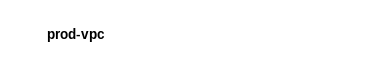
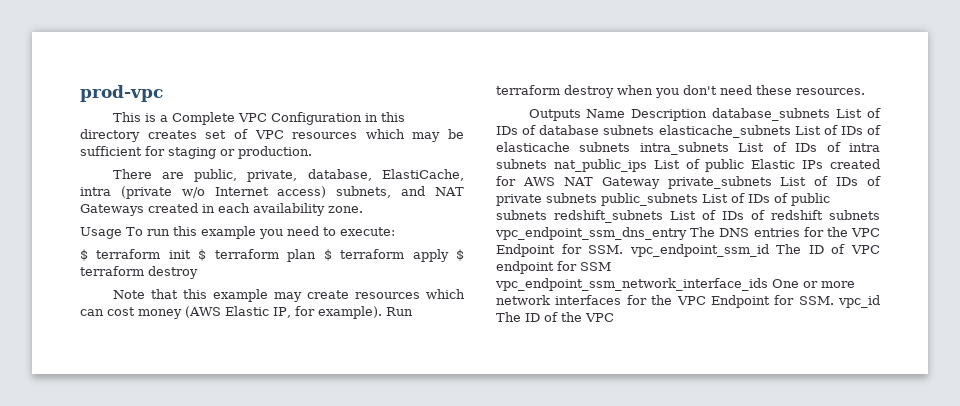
+ This is a Complete VPC Configuration in this directory creates set of VPC resources which may be sufficient for staging or production.
+ There are public, private, database, ElastiCache, intra (private w/o Internet access) subnets, and NAT Gateways created in each availability zone.
+ Usage To run this example you need to execute:
+ $ terraform init $ terraform plan $ terraform apply $ terraform destroy
+ Note that this example may create resources which can cost money (AWS Elastic IP, for example). Run terraform destroy when you don't need these resources.
+ Outputs Name Description database_subnets List of IDs of database subnets elasticache_subnets List of IDs of elasticache subnets intra_subnets List of IDs of intra subnets nat_public_ips List of public Elastic IPs created for AWS NAT Gateway private_subnets List of IDs of private subnets public_subnets List of IDs of public subnets redshift_subnets List of IDs of redshift subnets vpc_endpoint_ssm_dns_entry The DNS entries for the VPC Endpoint for SSM. vpc_endpoint_ssm_id The ID of VPC endpoint for SSM vpc_endpoint_ssm_network_interface_ids One or more network interfaces for the VPC Endpoint for SSM. vpc_id The ID of the VPC

